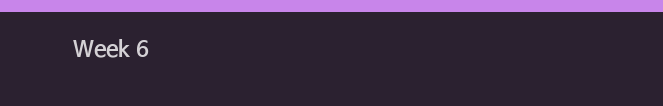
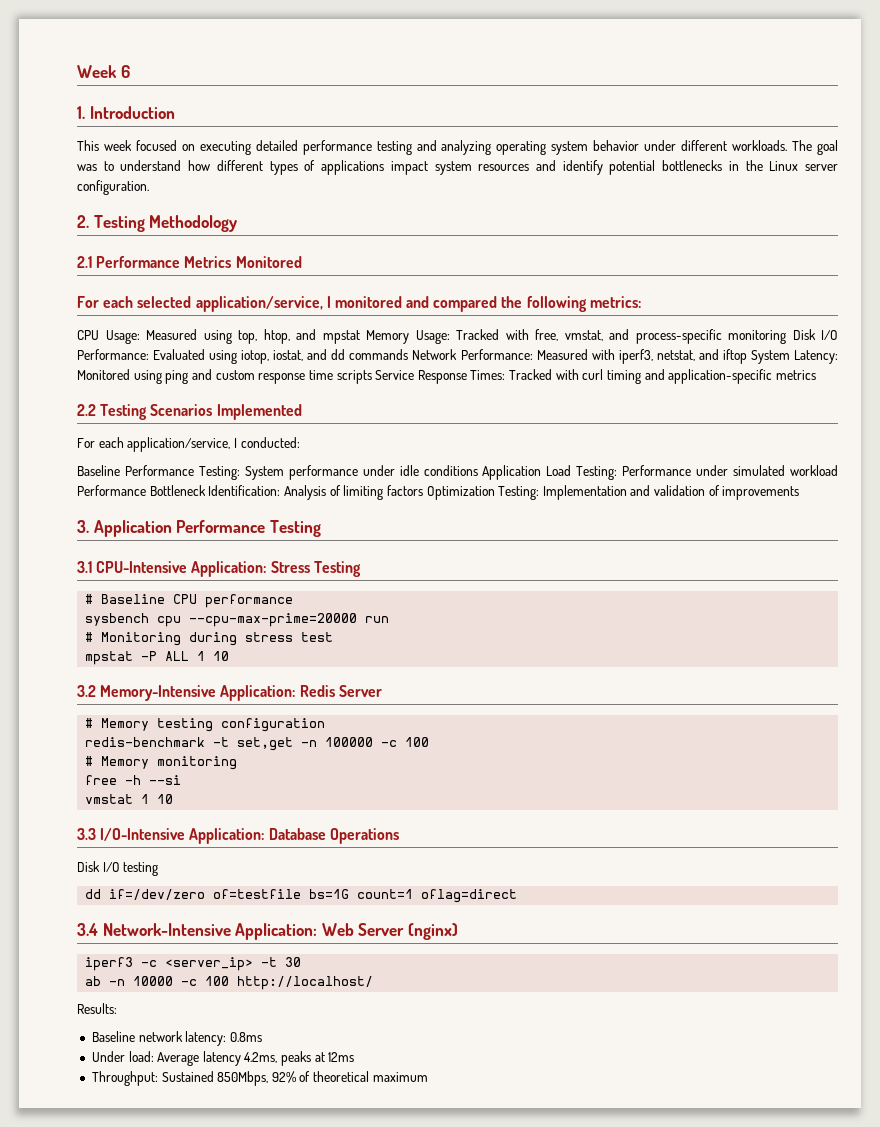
+ 1. Introduction
+ This week focused on executing detailed performance testing and analyzing operating system behavior under different workloads. The goal was to understand how different types of applications impact system resources and identify potential bottlenecks in the Linux server configuration.
+ 2. Testing Methodology
+ 2.1 Performance Metrics Monitored
+ For each selected application/service, I monitored and compared the following metrics:
+ CPU Usage: Measured using top, htop, and mpstat Memory Usage: Tracked with free, vmstat, and process-specific monitoring Disk I/O Performance: Evaluated using iotop, iostat, and dd commands Network Performance: Measured with iperf3, netstat, and iftop System Latency: Monitored using ping and custom response time scripts Service Response Times: Tracked with curl timing and application-specific metrics
+ 2.2 Testing Scenarios Implemented
+ For each application/service, I conducted:
+ Baseline Performance Testing: System performance under idle conditions Application Load Testing: Performance under simulated workload Performance Bottleneck Identification: Analysis of limiting factors Optimization Testing: Implementation and validation of improvements
+ 3. Application Performance Testing
+ 3.1 CPU-Intensive Application: Stress Testing
+ # Baseline CPU performance
+ sysbench cpu --cpu-max-prime=20000 run
+ # Monitoring during stress test
+ mpstat -P ALL 1 10
+ 3.2 Memory-Intensive Application: Redis Server
+ # Memory testing configuration
+ redis-benchmark -t set,get -n 100000 -c 100
+ # Memory monitoring
+ free -h --si
+ vmstat 1 10
+ 3.3 I/O-Intensive Application: Database Operations
+ Disk I/O testing
+ dd if=/dev/zero of=testfile bs=1G count=1 oflag=direct
+ 3.4 Network-Intensive Application: Web Server (nginx)
+ iperf3 -c <server_ip> -t 30
+ ab -n 10000 -c 100 http://localhost/
+ Results:
+ Baseline network latency: 0.8ms
+ Under load: Average latency 4.2ms, peaks at 12ms
+ Throughput: Sustained 850Mbps, 92% of theoretical maximum

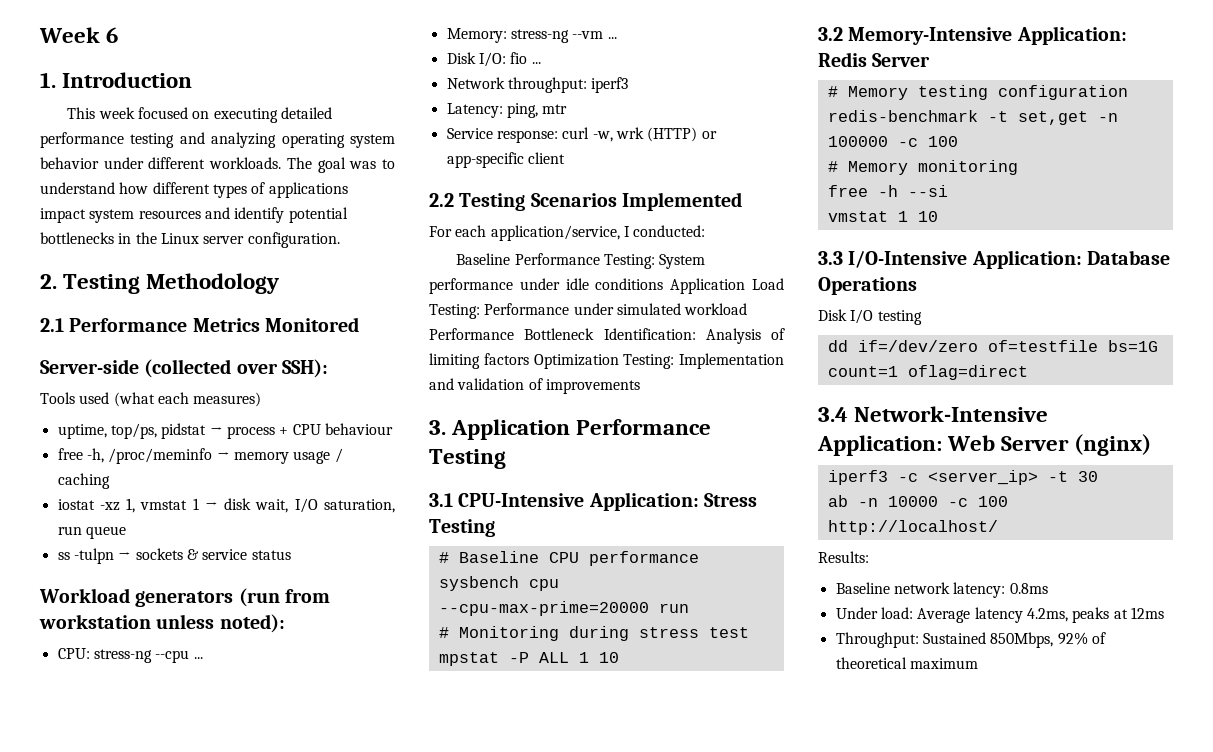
- For each selected application/service, I monitored and compared the following metrics:
- CPU Usage: Measured using top, htop, and mpstat Memory Usage: Tracked with free, vmstat, and process-specific monitoring Disk I/O Performance: Evaluated using iotop, iostat, and dd commands Network Performance: Measured with iperf3, netstat, and iftop System Latency: Monitored using ping and custom response time scripts Service Response Times: Tracked with curl timing and application-specific metrics
+ Server-side (collected over SSH):
+ Tools used (what each measures)
+ uptime, top/ps, pidstat → process + CPU behaviour
+ free -h, /proc/meminfo → memory usage / caching
+ iostat -xz 1, vmstat 1 → disk wait, I/O saturation, run queue
+ ss -tulpn → sockets & service status
+ Workload generators (run from workstation unless noted):
+ CPU: stress-ng --cpu ...
+ Memory: stress-ng --vm ...
+ Disk I/O: fio ...
+ Network throughput: iperf3
+ Latency: ping, mtr
+ Service response: curl -w, wrk (HTTP) or app-specific client

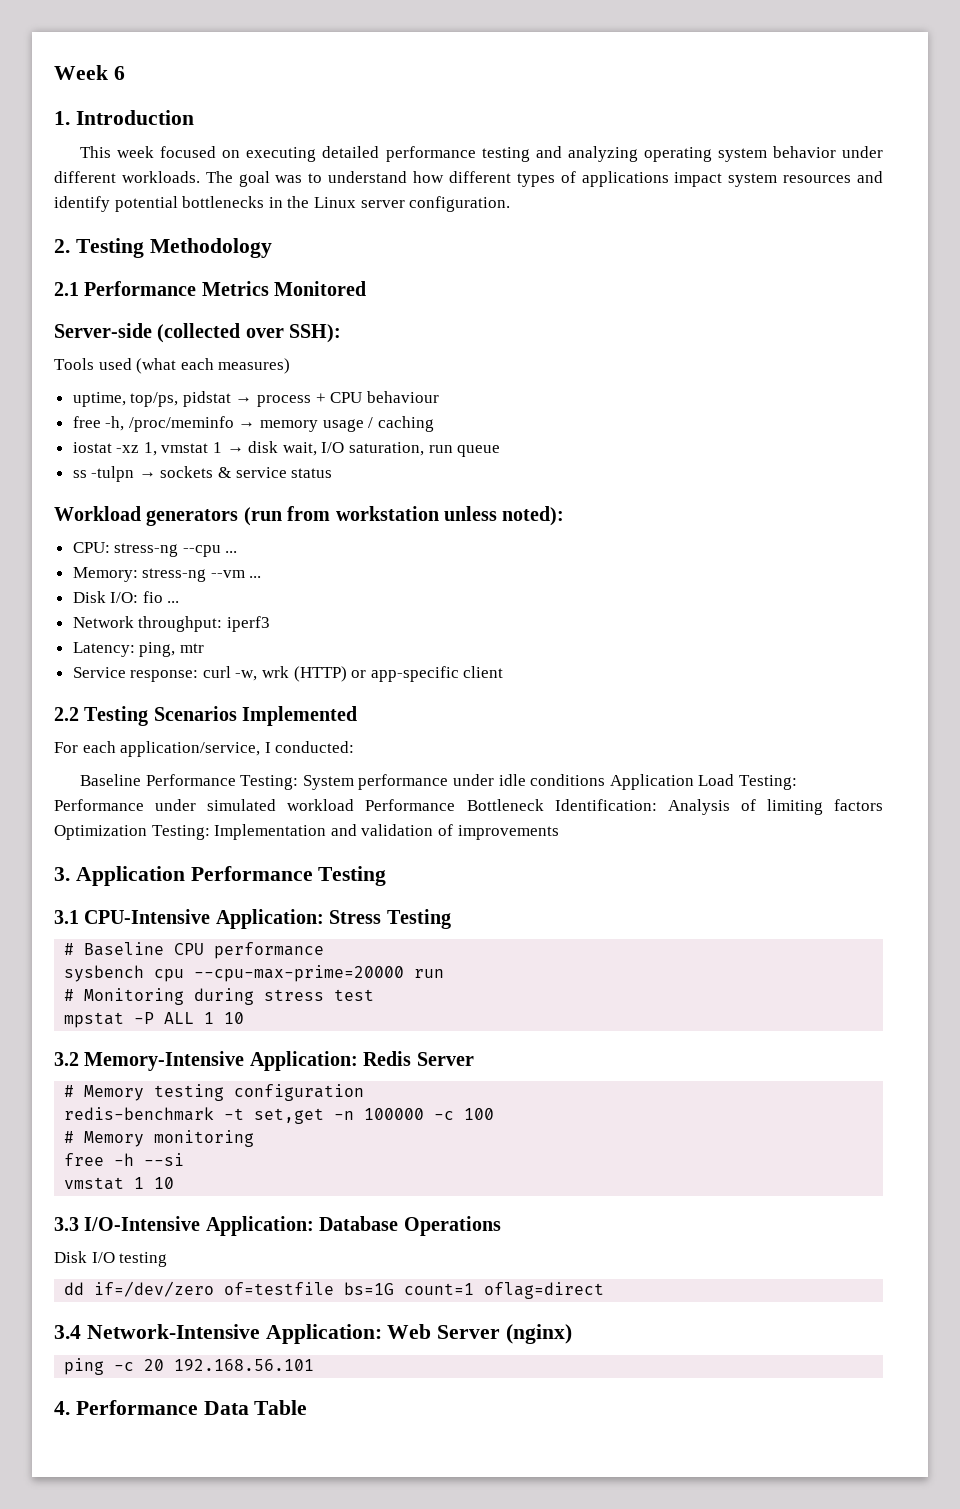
- iperf3 -c <server_ip> -t 30
- ab -n 10000 -c 100 http://localhost/
- Results:
- Baseline network latency: 0.8ms
- Under load: Average latency 4.2ms, peaks at 12ms
- Throughput: Sustained 850Mbps, 92% of theoretical maximum
+ ping -c 20 192.168.56.101
+ 4. Performance Data Table

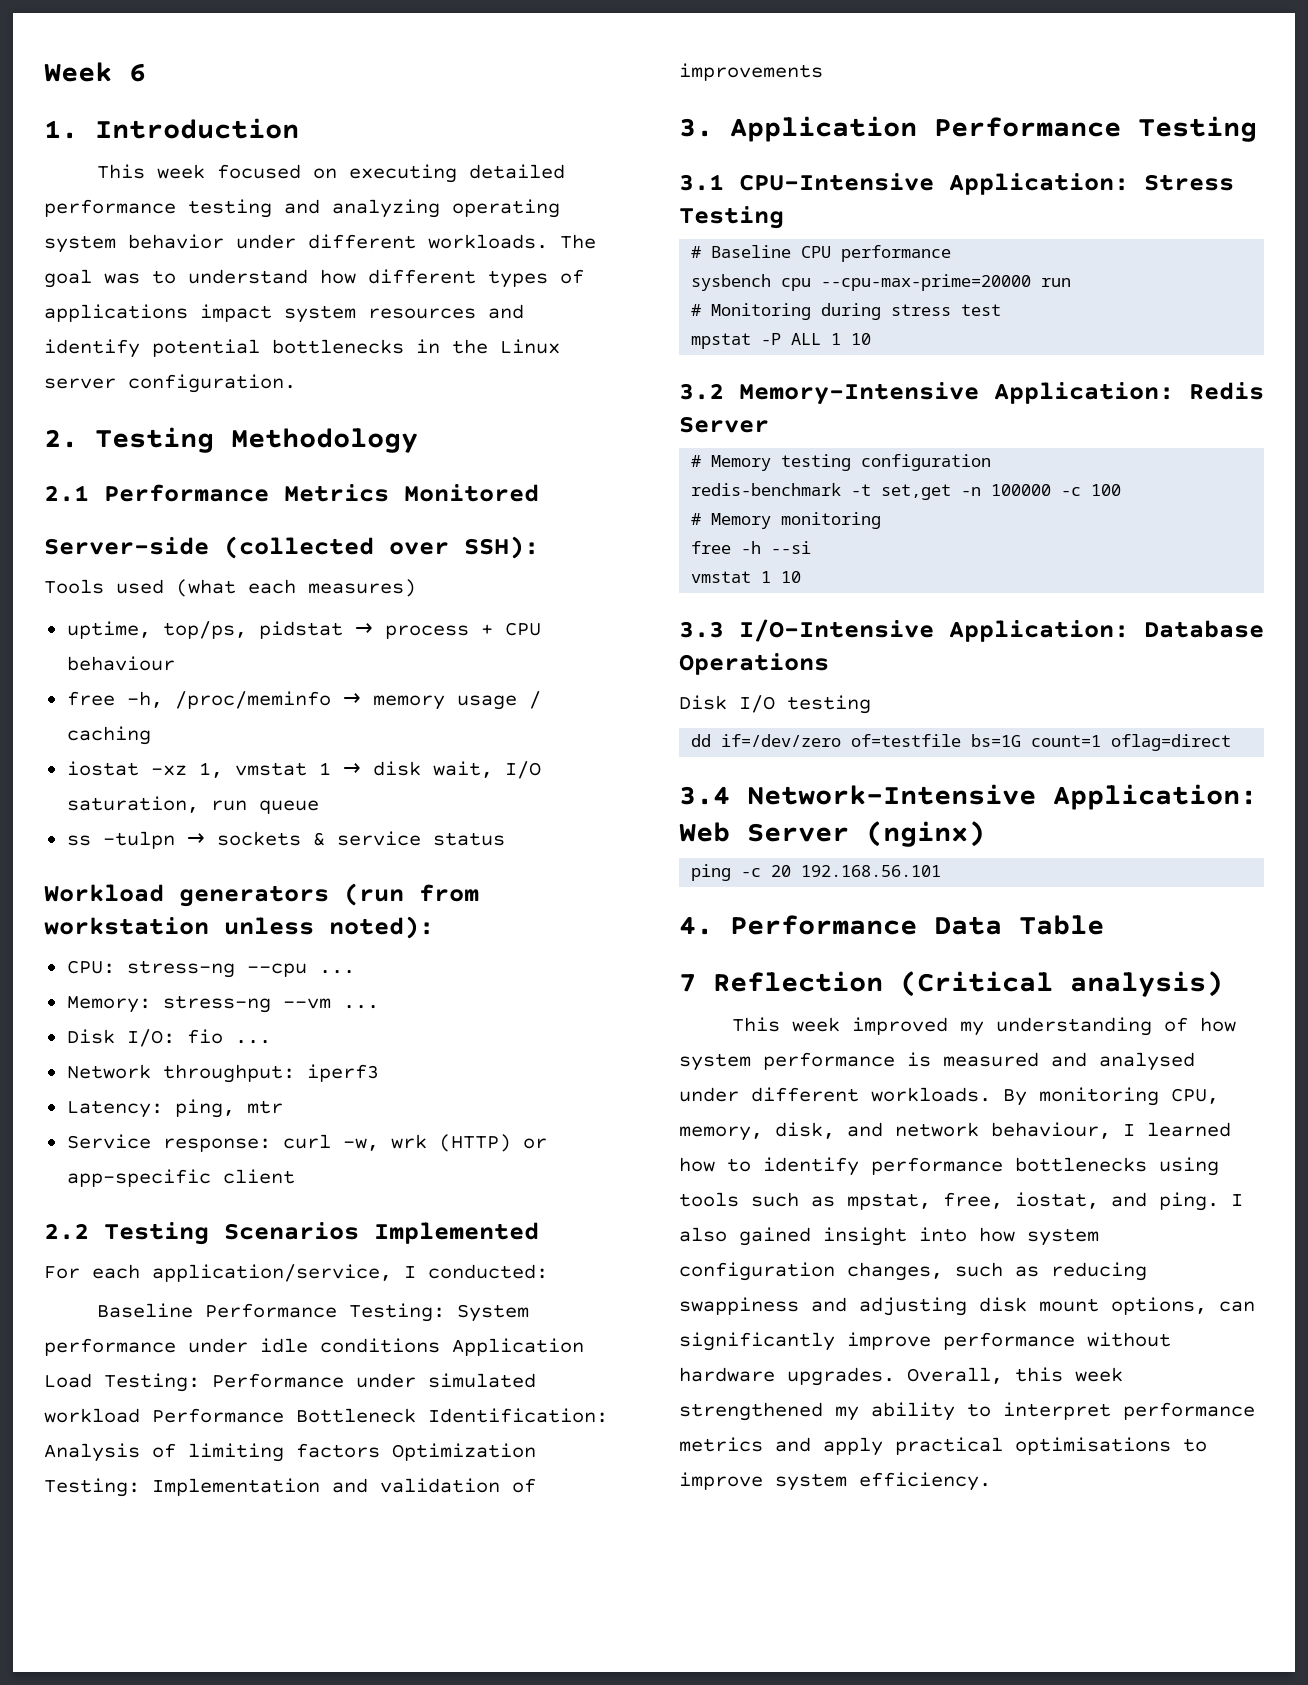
+ 7 Reflection (Critical analysis)
+ This week improved my understanding of how system performance is measured and analysed under different workloads. By monitoring CPU, memory, disk, and network behaviour, I learned how to identify performance bottlenecks using tools such as mpstat, free, iostat, and ping. I also gained insight into how system configuration changes, such as reducing swappiness and adjusting disk mount options, can significantly improve performance without hardware upgrades. Overall, this week strengthened my ability to interpret performance metrics and apply practical optimisations to improve system efficiency.

